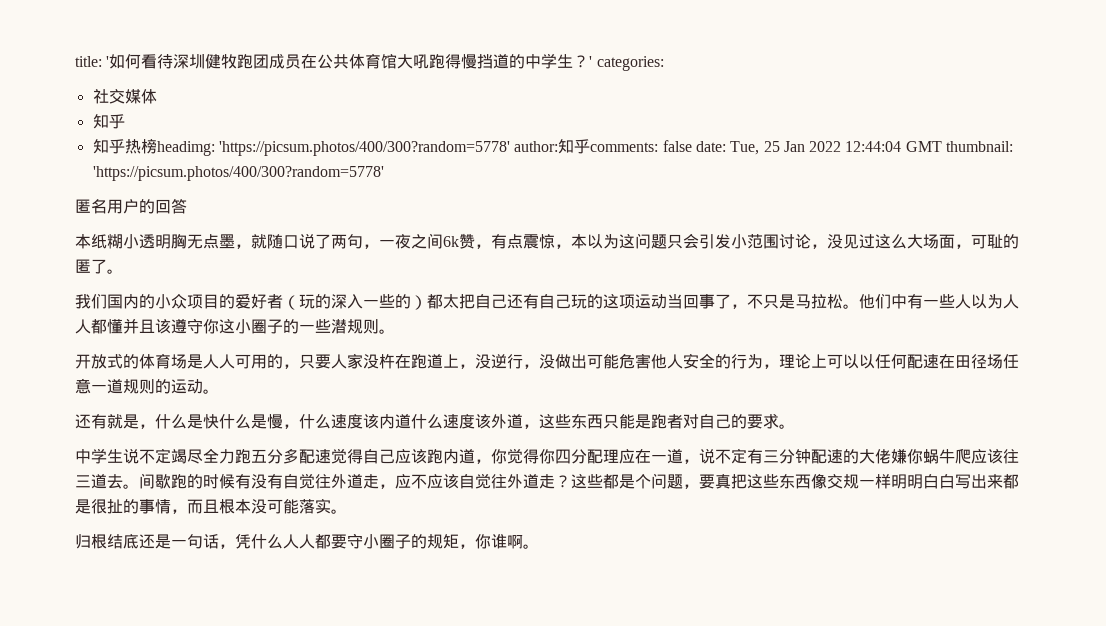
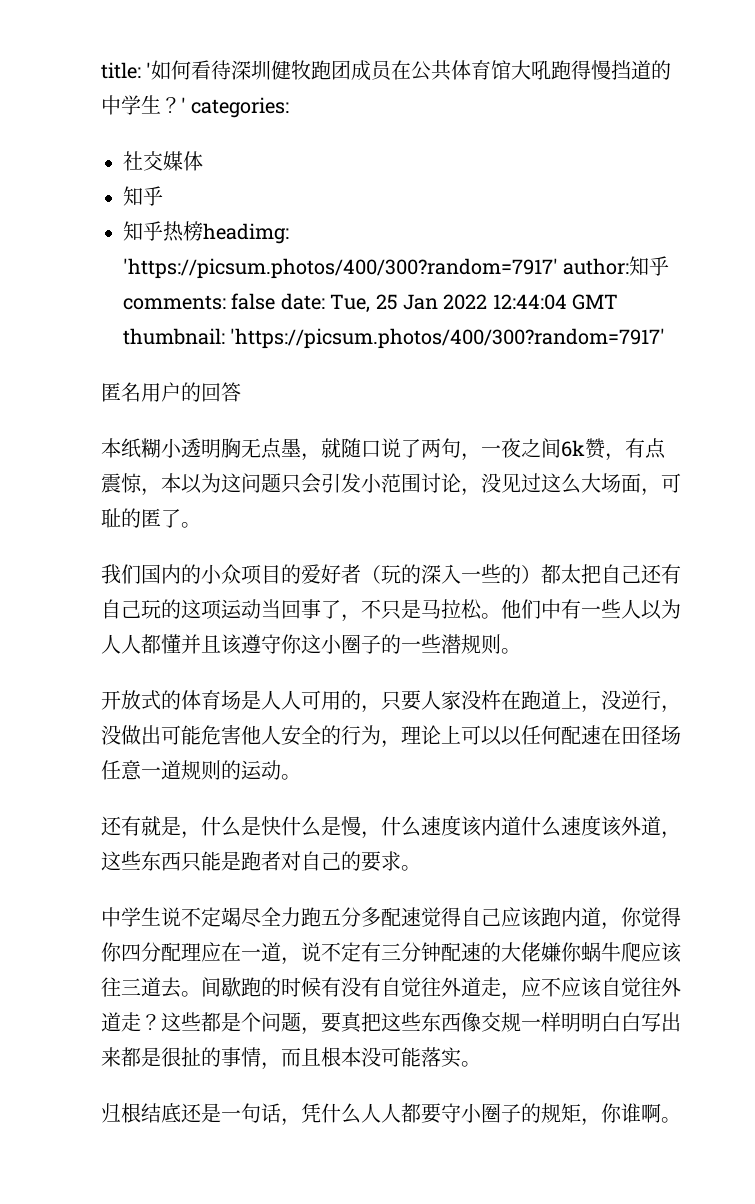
- 知乎热榜headimg: 'https://picsum.photos/400/300?random=5778' author:知乎comments: false date: Tue, 25 Jan 2022 12:44:04 GMT thumbnail: 'https://picsum.photos/400/300?random=5778'
+ 知乎热榜headimg: 'https://picsum.photos/400/300?random=7917' author:知乎comments: false date: Tue, 25 Jan 2022 12:44:04 GMT thumbnail: 'https://picsum.photos/400/300?random=7917'

